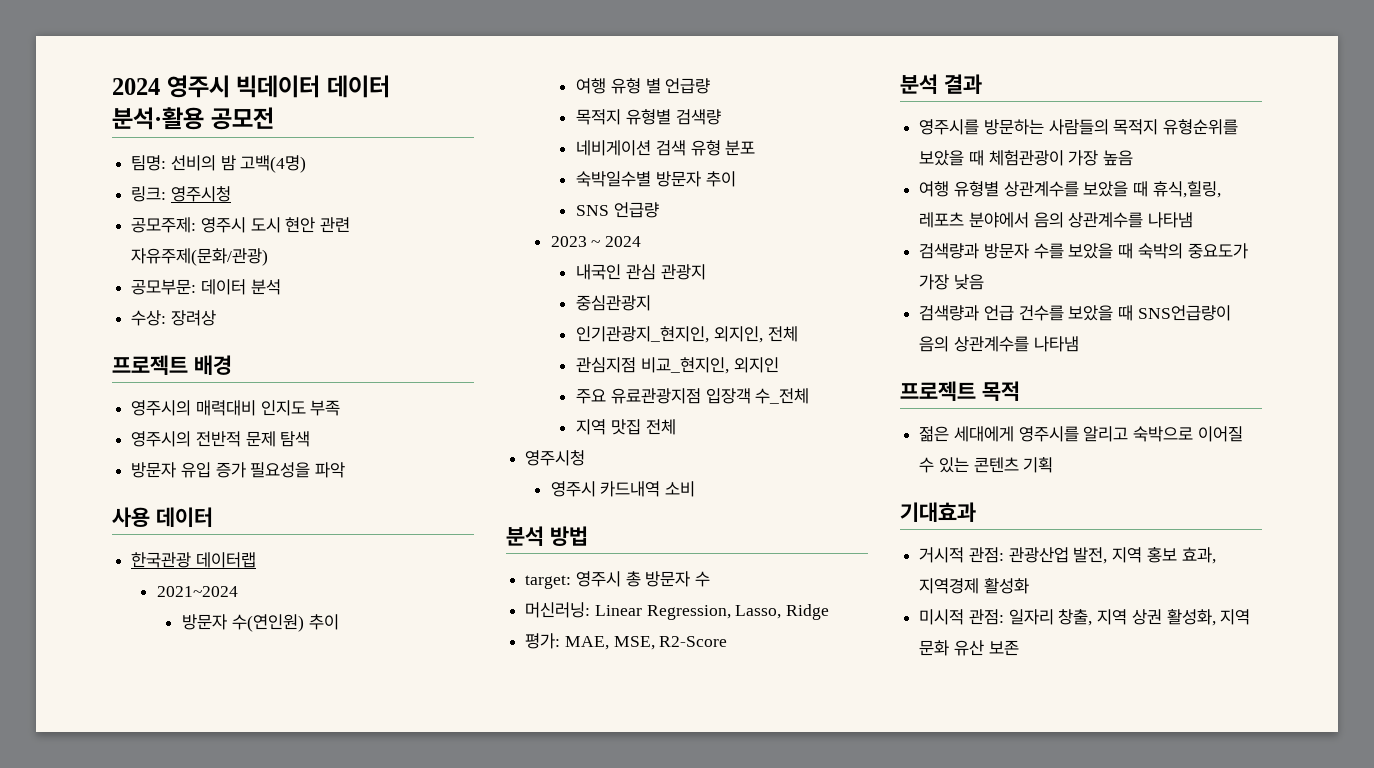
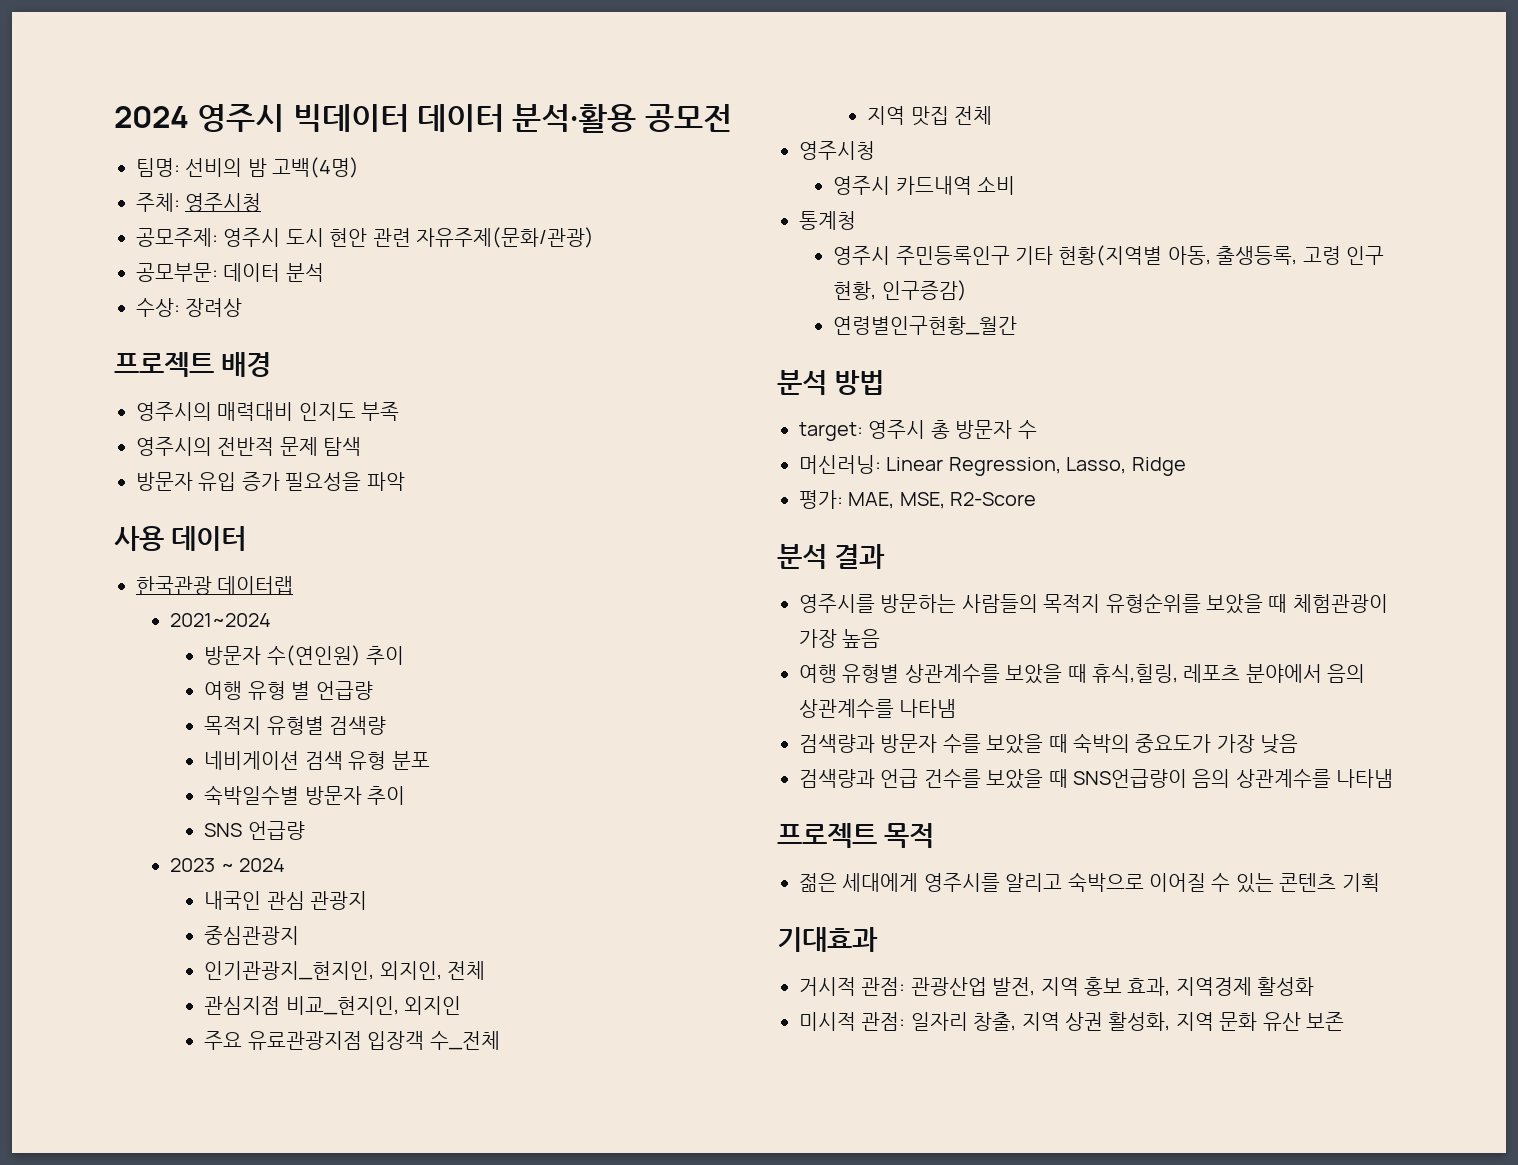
- 링크: 영주시청
+ 주체: 영주시청
+ 통계청
+ 영주시 주민등록인구 기타 현황(지역별 아동, 출생등록, 고령 인구 현황, 인구증감)
+ 연령별인구현황_월간

